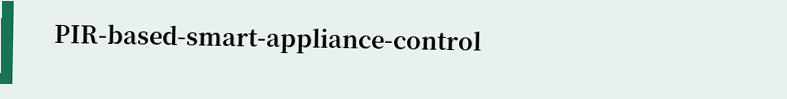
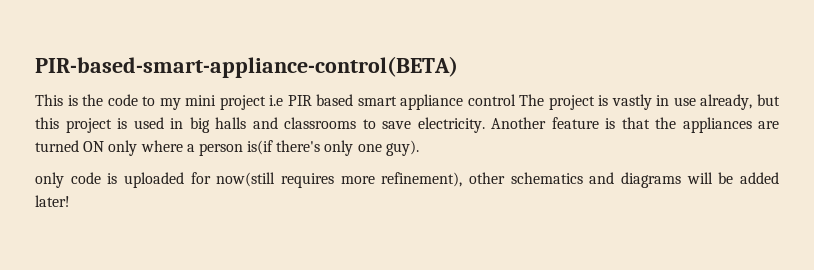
- PIR-based-smart-appliance-control
+ PIR-based-smart-appliance-control(BETA)
+ This is the code to my mini project i.e PIR based smart appliance control The project is vastly in use already, but this project is used in big halls and classrooms to save electricity. Another feature is that the appliances are turned ON only where a person is(if there's only one guy).
+ only code is uploaded for now(still requires more refinement), other schematics and diagrams will be added later!

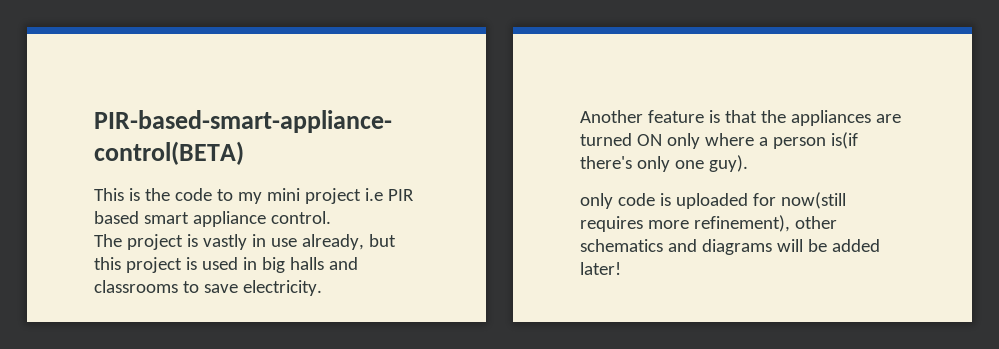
- This is the code to my mini project i.e PIR based smart appliance control The project is vastly in use already, but this project is used in big halls and classrooms to save electricity. Another feature is that the appliances are turned ON only where a person is(if there's only one guy).
+ This is the code to my mini project i.e PIR based smart appliance control.
+ The project is vastly in use already, but this project is used in big halls and classrooms to save electricity.
+ Another feature is that the appliances are turned ON only where a person is(if there's only one guy).

